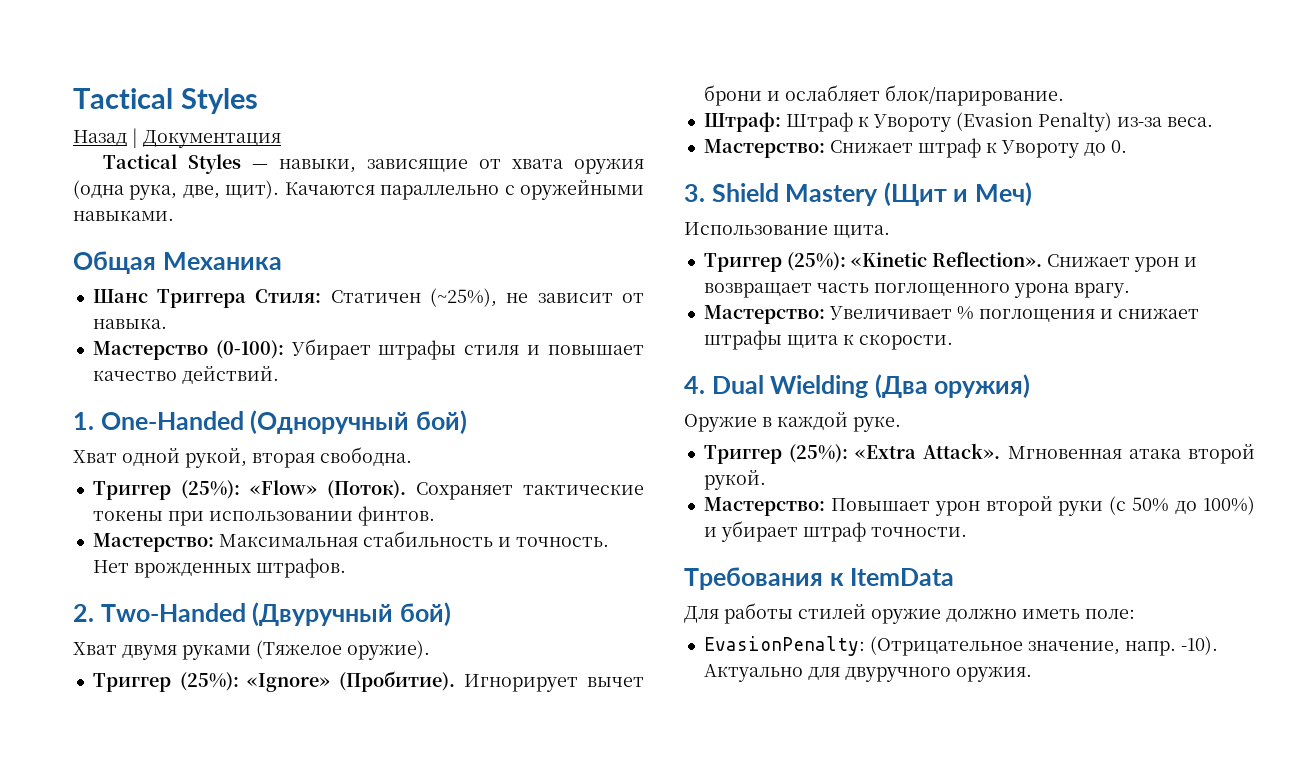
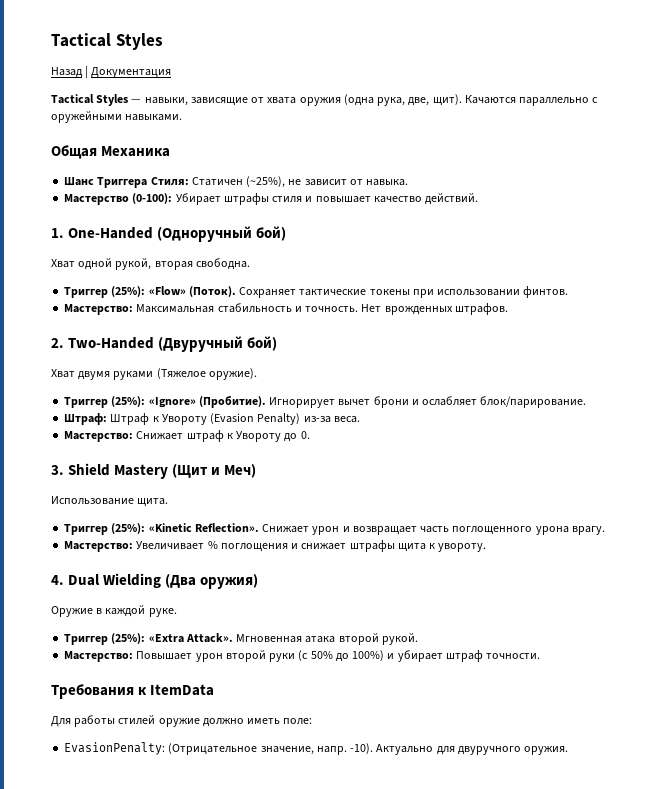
- Мастерство: Увеличивает % поглощения и снижает штрафы щита к скорости.
+ Мастерство: Увеличивает % поглощения и снижает штрафы щита к увороту.

